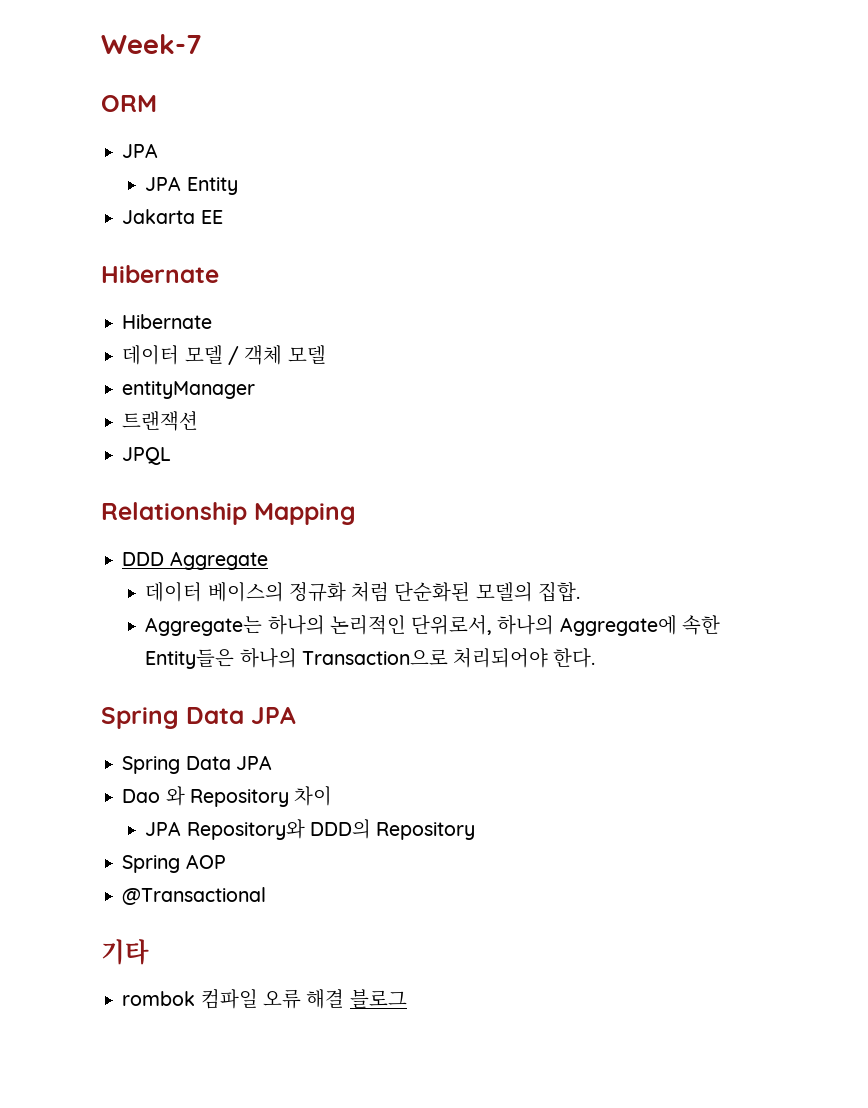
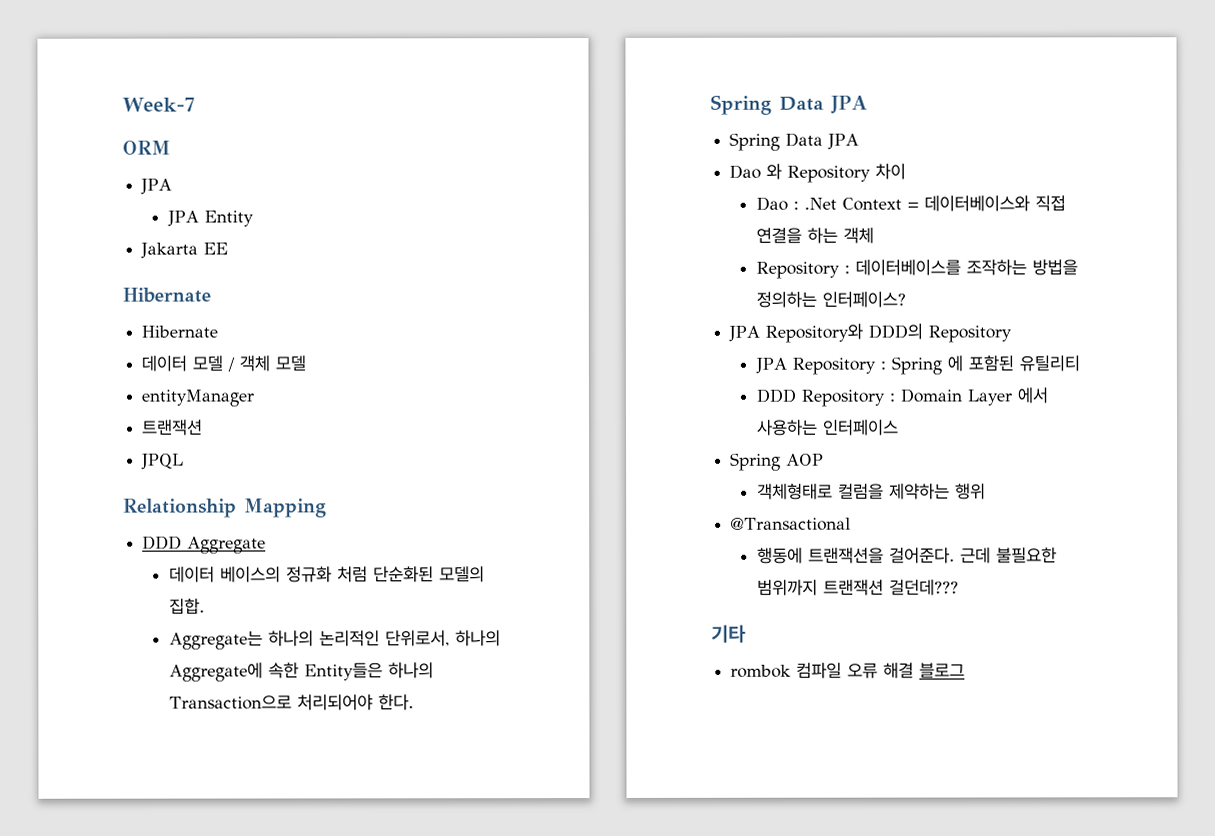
+ Dao : .Net Context = 데이터베이스와 직접 연결을 하는 객체
+ Repository : 데이터베이스를 조작하는 방법을 정의하는 인터페이스?
  JPA Repository와 DDD의 Repository
+ JPA Repository : Spring 에 포함된 유틸리티
+ DDD Repository : Domain Layer 에서 사용하는 인터페이스
  Spring AOP
+ 객체형태로 컬럼을 제약하는 행위
  @Transactional
+ 행동에 트랜잭션을 걸어준다. 근데 불필요한 범위까지 트랜잭션 걸던데???

